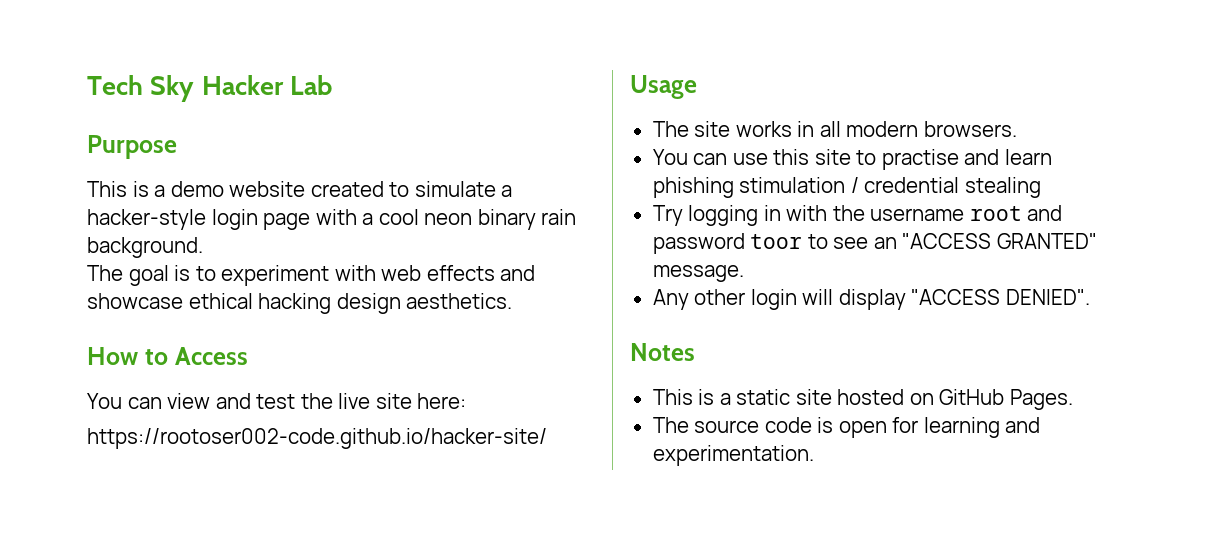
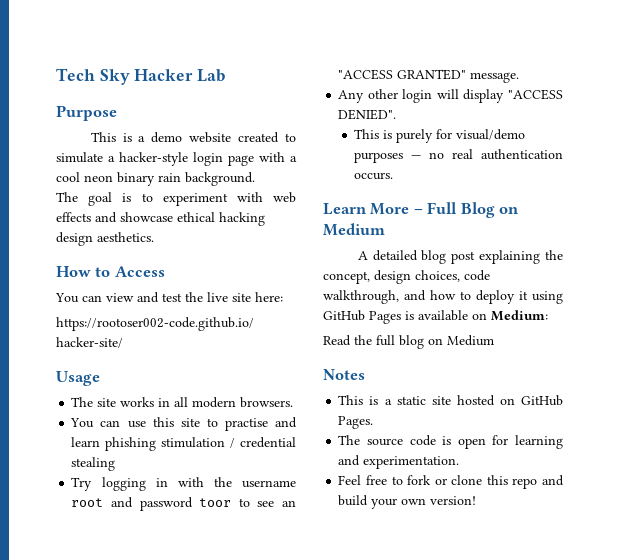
+ This is purely for visual/demo purposes — no real authentication occurs.
+ Learn More – Full Blog on Medium
+ A detailed blog post explaining the concept, design choices, code walkthrough, and how to deploy it using GitHub Pages is available on Medium:
+ Read the full blog on Medium
+ Feel free to fork or clone this repo and build your own version!

